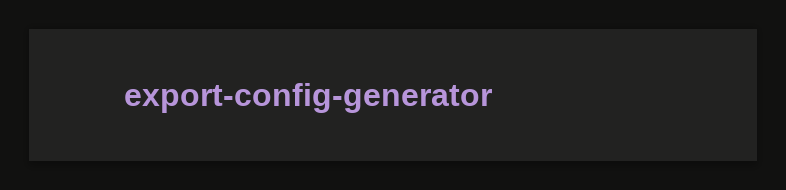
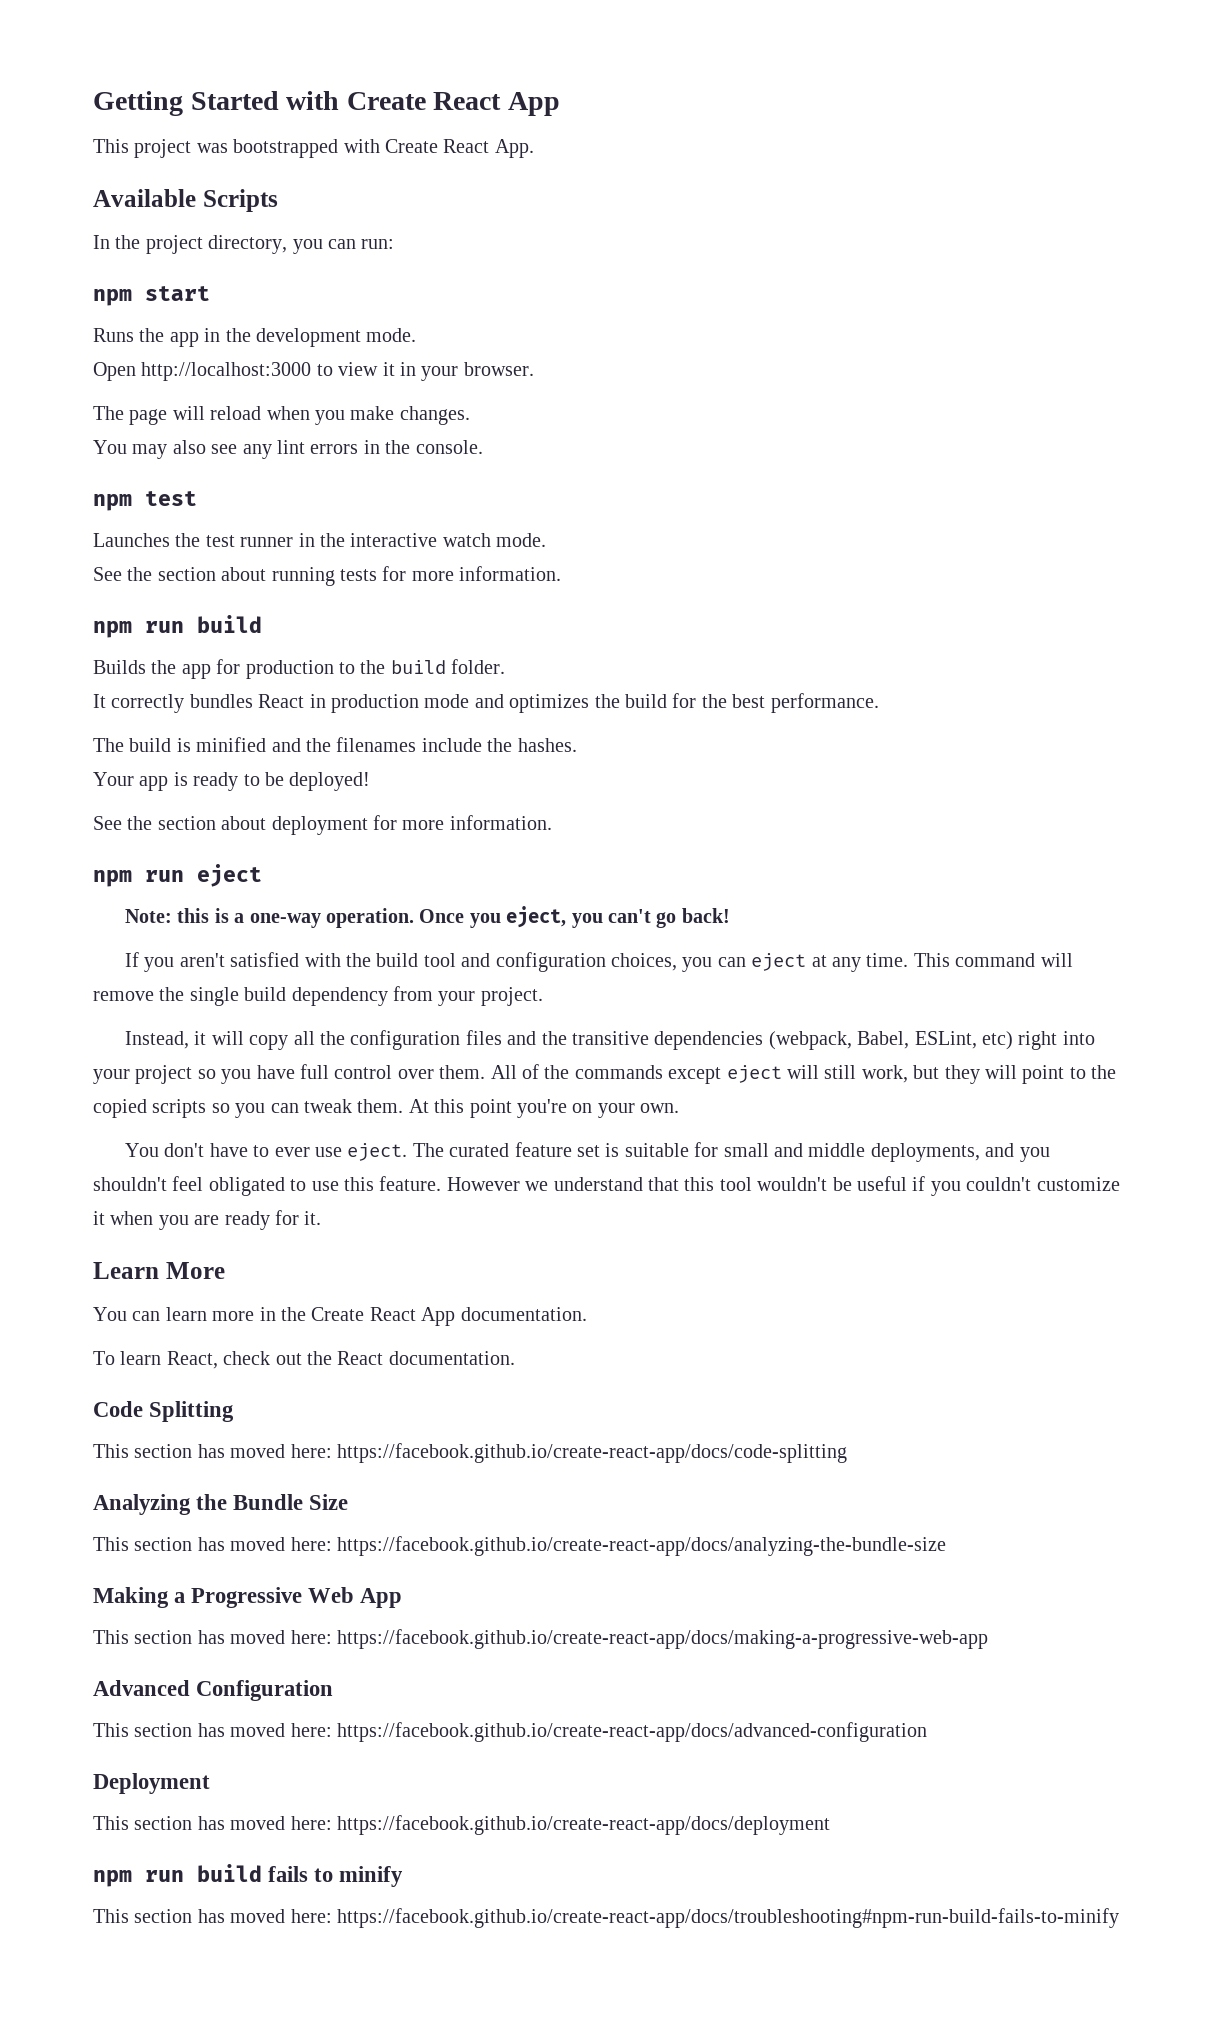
- export-config-generator
+ Getting Started with Create React App
+ This project was bootstrapped with Create React App.
+ Available Scripts
+ In the project directory, you can run:
+ npm start
+ Runs the app in the development mode.
+ Open http://localhost:3000 to view it in your browser.
+ The page will reload when you make changes.
+ You may also see any lint errors in the console.
+ npm test
+ Launches the test runner in the interactive watch mode.
+ See the section about running tests for more information.
+ npm run build
+ Builds the app for production to the build folder.
+ It correctly bundles React in production mode and optimizes the build for the best performance.
+ The build is minified and the filenames include the hashes.
+ Your app is ready to be deployed!
+ See the section about deployment for more information.
+ npm run eject
+ Note: this is a one-way operation. Once you eject, you can't go back!
+ If you aren't satisfied with the build tool and configuration choices, you can eject at any time. This command will remove the single build dependency from your project.
+ Instead, it will copy all the configuration files and the transitive dependencies (webpack, Babel, ESLint, etc) right into your project so you have full control over them. All of the commands except eject will still work, but they will point to the copied scripts so you can tweak them. At this point you're on your own.
+ You don't have to ever use eject. The curated feature set is suitable for small and middle deployments, and you shouldn't feel obligated to use this feature. However we understand that this tool wouldn't be useful if you couldn't customize it when you are ready for it.
+ Learn More
+ You can learn more in the Create React App documentation.
+ To learn React, check out the React documentation.
+ Code Splitting
+ This section has moved here: https://facebook.github.io/create-react-app/docs/code-splitting
+ Analyzing the Bundle Size
+ This section has moved here: https://facebook.github.io/create-react-app/docs/analyzing-the-bundle-size
+ Making a Progressive Web App
+ This section has moved here: https://facebook.github.io/create-react-app/docs/making-a-progressive-web-app
+ Advanced Configuration
+ This section has moved here: https://facebook.github.io/create-react-app/docs/advanced-configuration
+ Deployment
+ This section has moved here: https://facebook.github.io/create-react-app/docs/deployment
+ npm run build fails to minify
+ This section has moved here: https://facebook.github.io/create-react-app/docs/troubleshooting#npm-run-build-fails-to-minify

